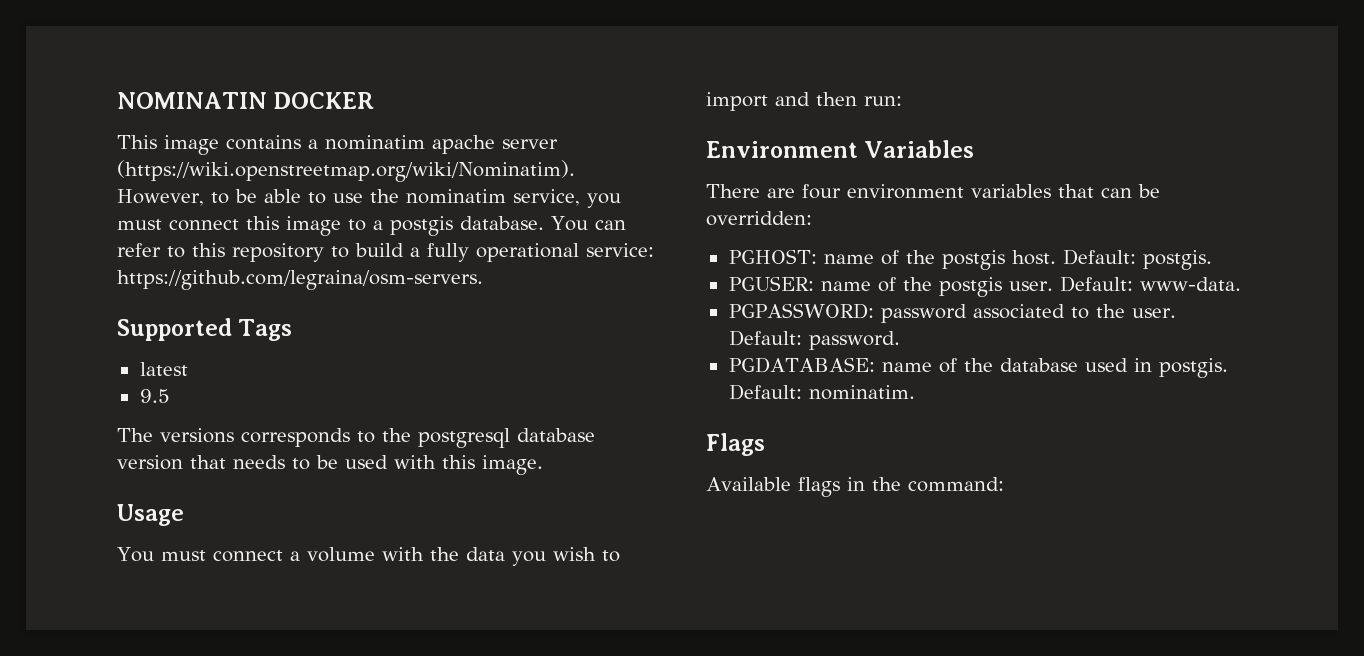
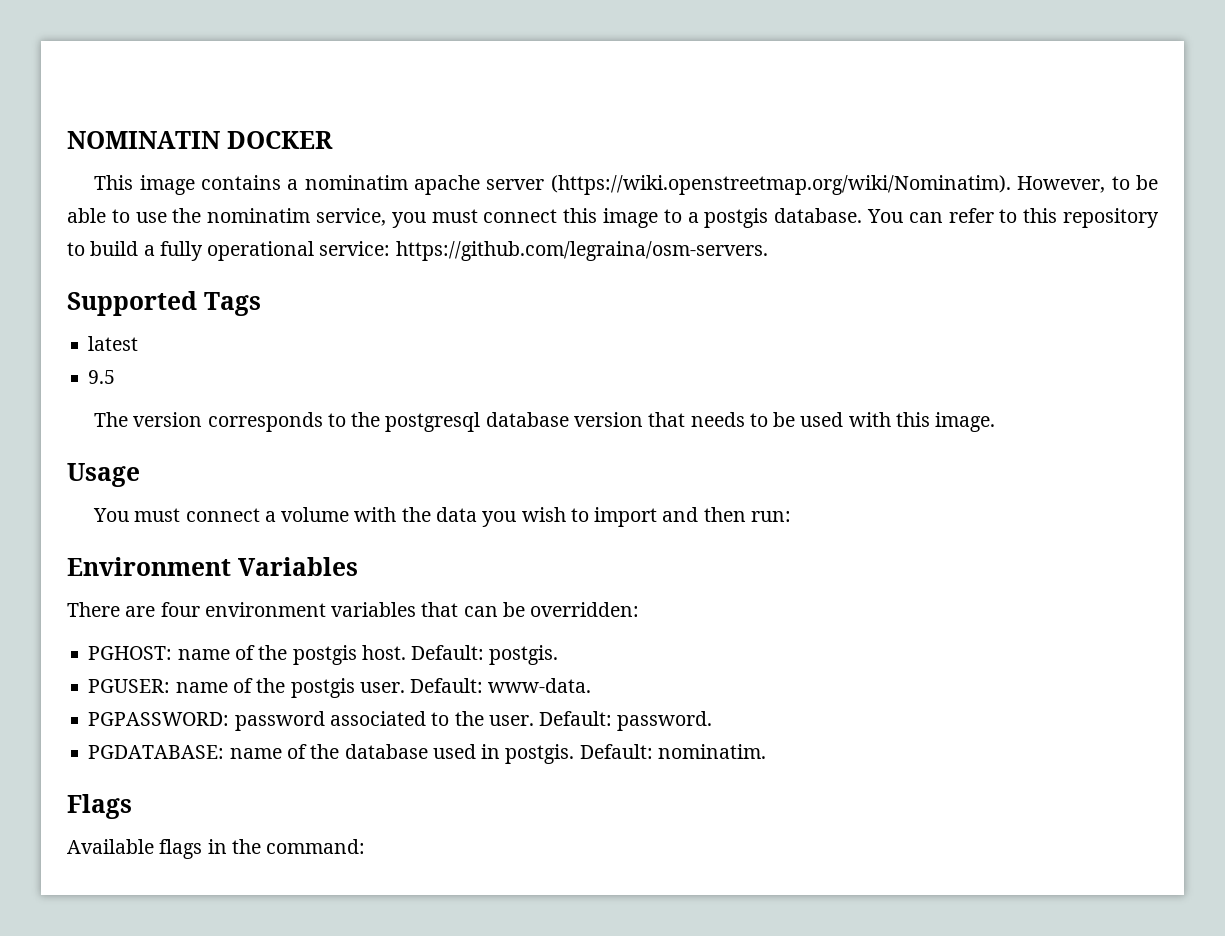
- The versions corresponds to the postgresql database version that needs to be used with this image.
+ The version corresponds to the postgresql database version that needs to be used with this image.

